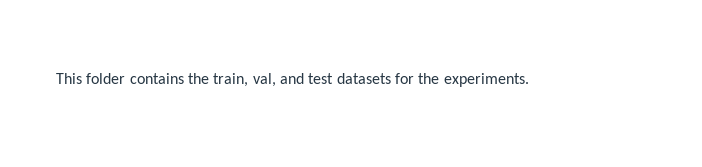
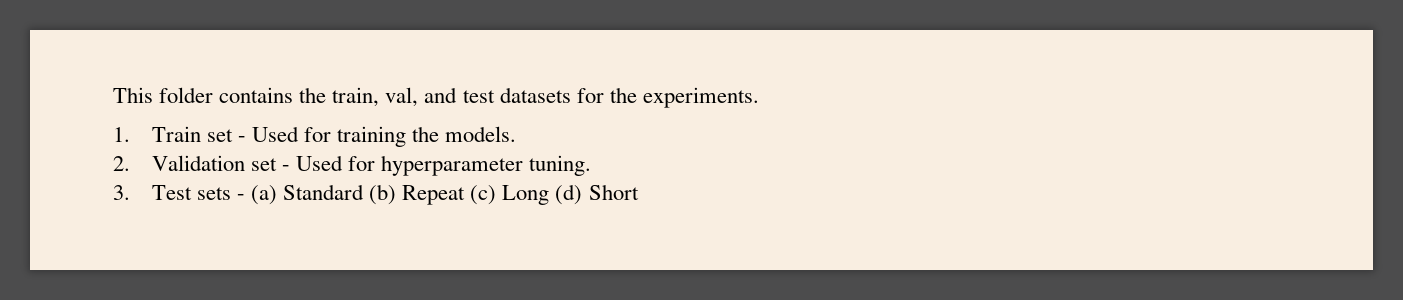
+ 1. Train set - Used for training the models.
+ 2. Validation set - Used for hyperparameter tuning.
+ 3. Test sets - (a) Standard (b) Repeat (c) Long (d) Short

